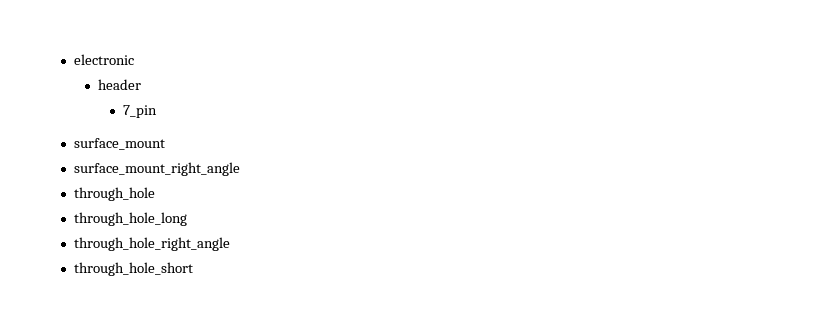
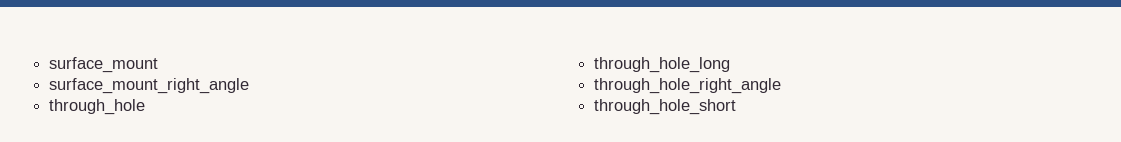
- electronic
- header
- 7_pin

